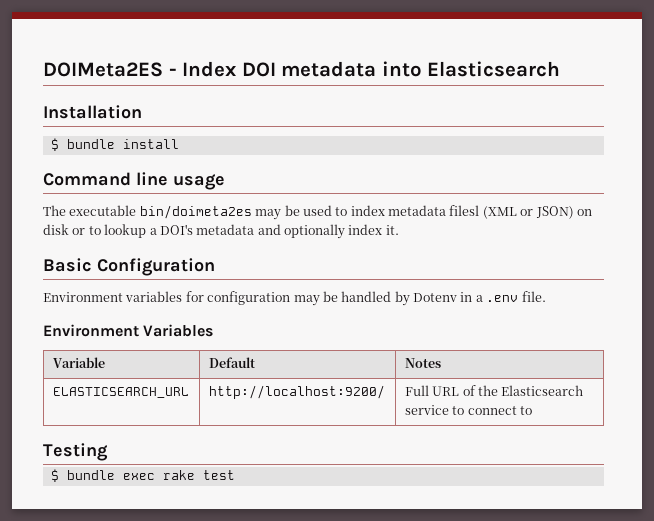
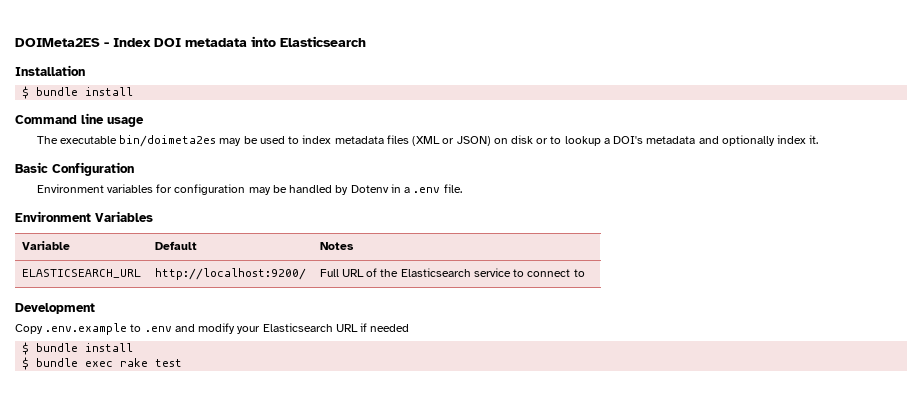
- The executable bin/doimeta2es may be used to index metadata filesl (XML or JSON) on disk or to lookup a DOI's metadata and optionally index it.
+ The executable bin/doimeta2es may be used to index metadata files (XML or JSON) on disk or to lookup a DOI's metadata and optionally index it.
- Testing
+ Development
+ Copy .env.example to .env and modify your Elasticsearch URL if needed
+ $ bundle install

